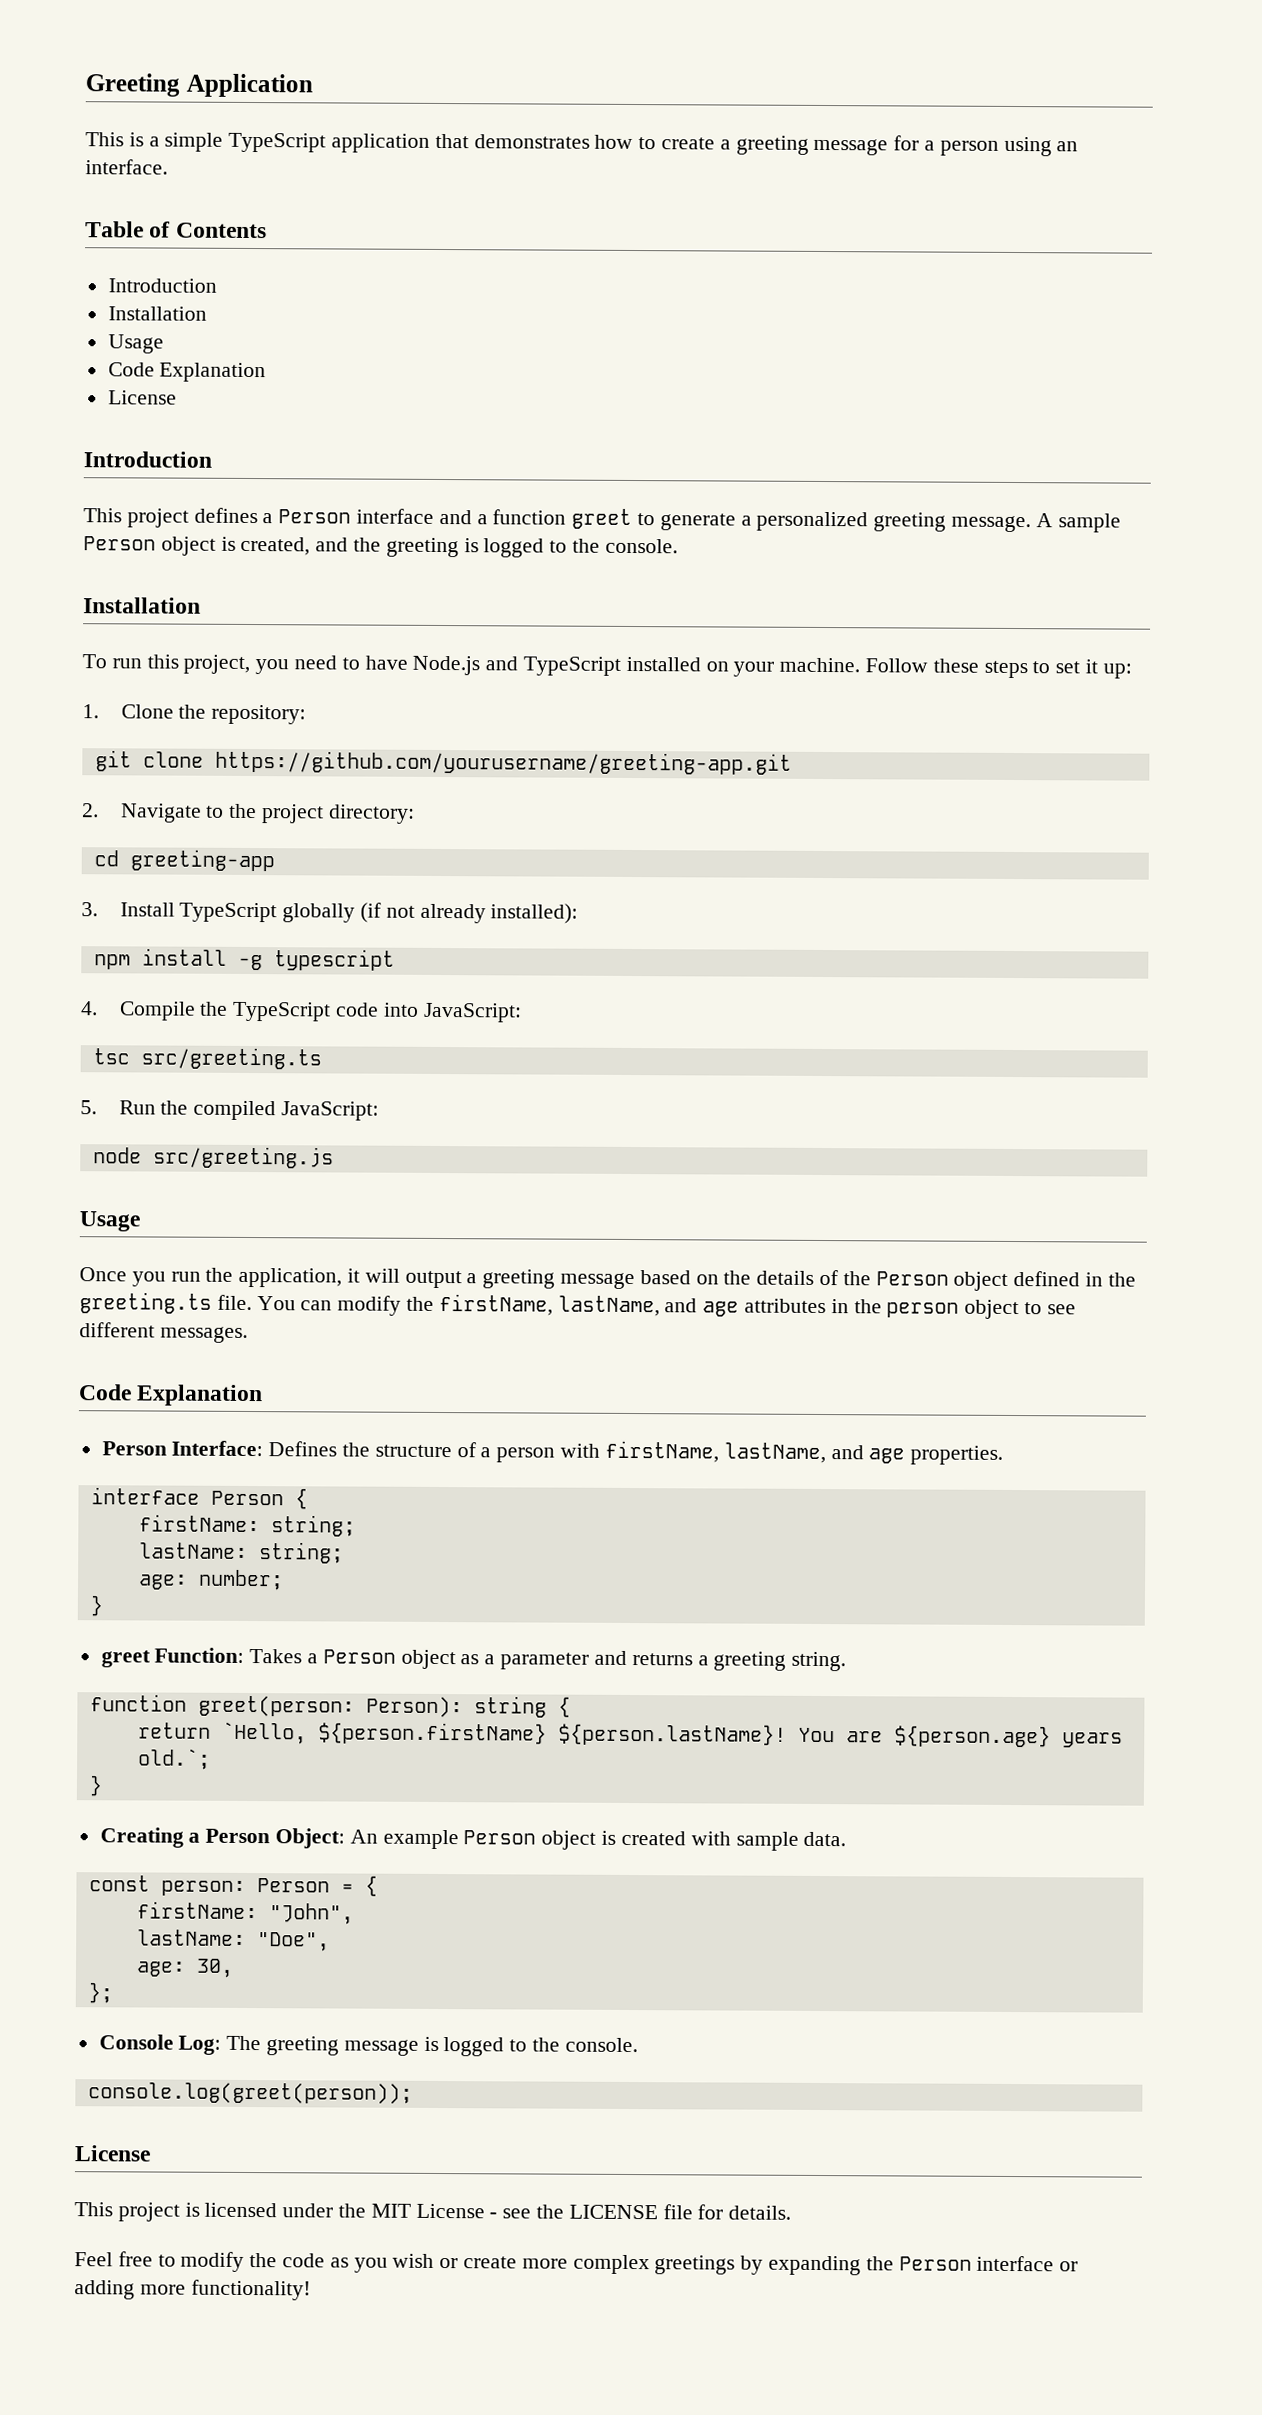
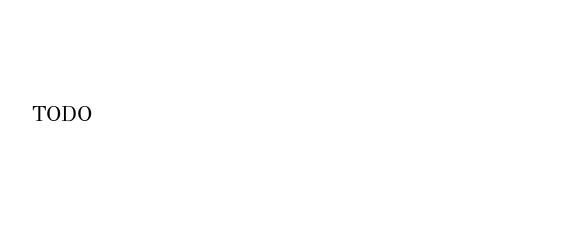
- Greeting Application
- This is a simple TypeScript application that demonstrates how to create a greeting message for a person using an interface.
- Table of Contents
- Introduction
- Installation
- Usage
- Code Explanation
- License
- Introduction
- This project defines a Person interface and a function greet to generate a personalized greeting message. A sample Person object is created, and the greeting is logged to the console.
- Installation
- To run this project, you need to have Node.js and TypeScript installed on your machine. Follow these steps to set it up:
- 1. Clone the repository:
- git clone https://github.com/yourusername/greeting-app.git
- 2. Navigate to the project directory:
- cd greeting-app
- 3. Install TypeScript globally (if not already installed):
- npm install -g typescript
- 4. Compile the TypeScript code into JavaScript:
- tsc src/greeting.ts
- 5. Run the compiled JavaScript:
- node src/greeting.js
- Usage
- Once you run the application, it will output a greeting message based on the details of the Person object defined in the greeting.ts file. You can modify the firstName, lastName, and age attributes in the person object to see different messages.
- Code Explanation
- Person Interface: Defines the structure of a person with firstName, lastName, and age properties.
- interface Person {
- firstName: string;
- lastName: string;
- age: number;
- }
- greet Function: Takes a Person object as a parameter and returns a greeting string.
- function greet(person: Person): string {
- return `Hello, ${person.firstName} ${person.lastName}! You are ${person.age} years old.`;
- }
- Creating a Person Object: An example Person object is created with sample data.
- const person: Person = {
- firstName: "John",
- lastName: "Doe",
- age: 30,
- };
- Console Log: The greeting message is logged to the console.
- console.log(greet(person));
- License
- This project is licensed under the MIT License - see the LICENSE file for details.
- Feel free to modify the code as you wish or create more complex greetings by expanding the Person interface or adding more functionality!
+ TODO

